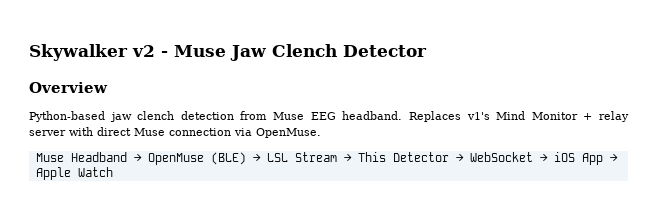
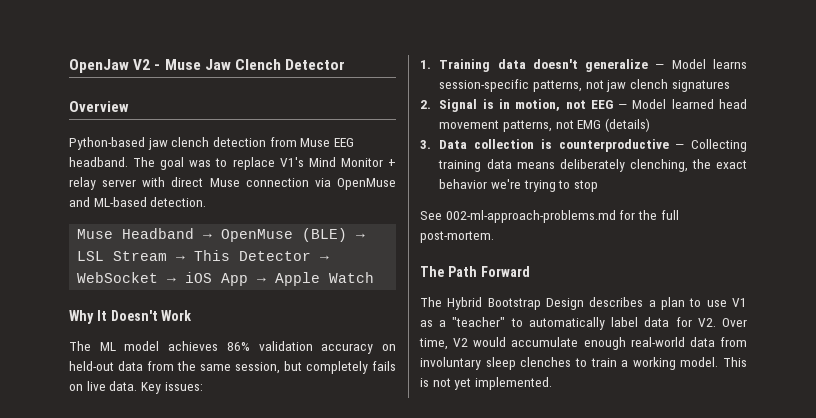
- Skywalker v2 - Muse Jaw Clench Detector
+ OpenJaw V2 - Muse Jaw Clench Detector
- Replaces v1's Mind Monitor + relay server with direct Muse connection via OpenMuse.
+ The goal was to replace V1's Mind Monitor + relay server with direct Muse connection via OpenMuse and ML-based detection.
+ Why It Doesn't Work
+ The ML model achieves 86% validation accuracy on held-out data from the same session, but completely fails on live data. Key issues:
+ 1. Training data doesn't generalize — Model learns session-specific patterns, not jaw clench signatures
+ 2. Signal is in motion, not EEG — Model learned head movement patterns, not EMG (details)
+ 3. Data collection is counterproductive — Collecting training data means deliberately clenching, the exact behavior we're trying to stop
+ See 002-ml-approach-problems.md for the full post-mortem.
+ The Path Forward
+ The Hybrid Bootstrap Design describes a plan to use V1 as a "teacher" to automatically label data for V2. Over time, V2 would accumulate enough real-world data from involuntary sleep clenches to train a working model. This is not yet implemented.

